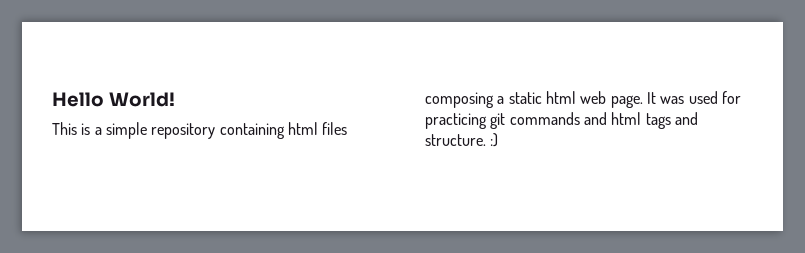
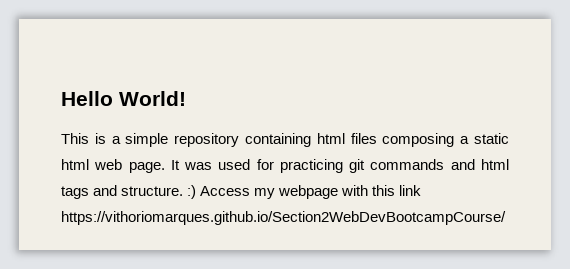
- It was used for practicing git commands and html tags and structure. :)
+ It was used for practicing git commands and html tags and structure. :) Access my webpage with this link https://vithoriomarques.github.io/Section2WebDevBootcampCourse/

